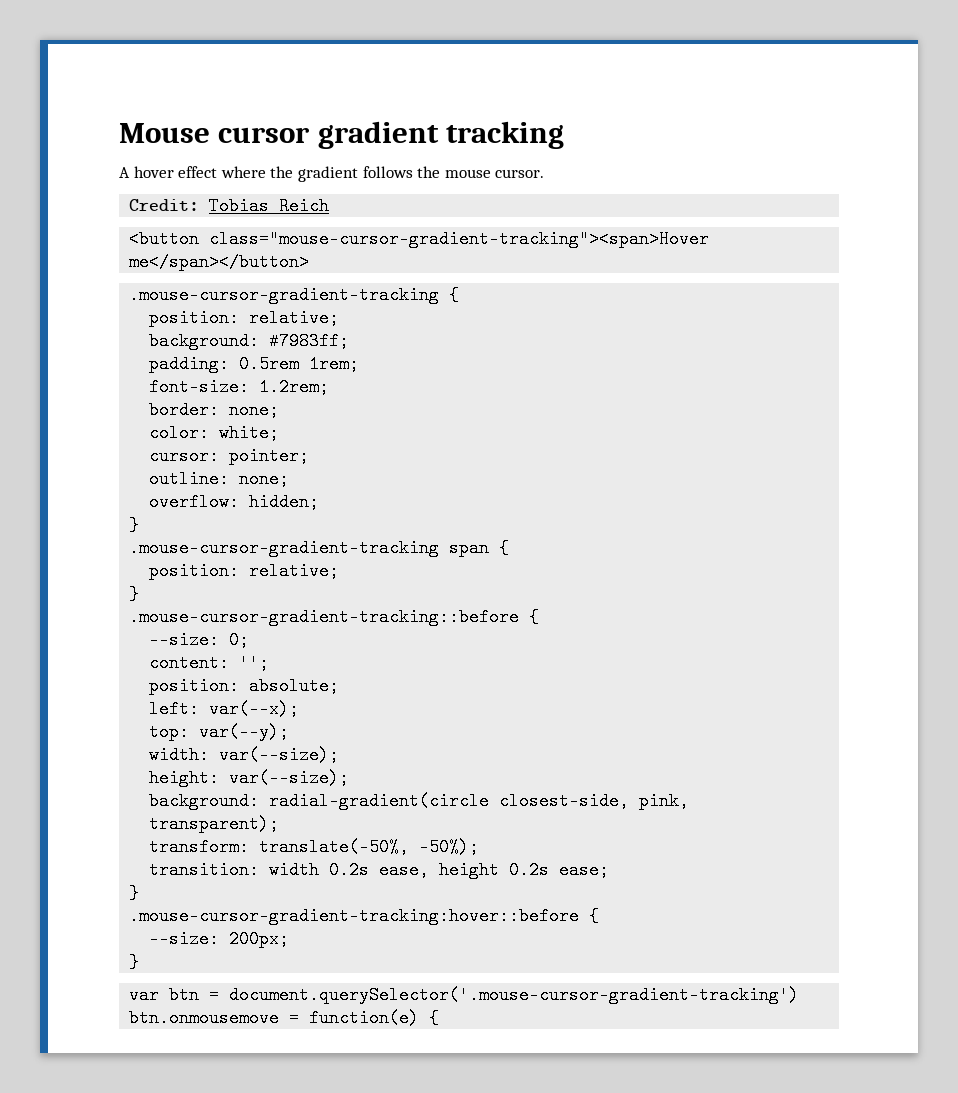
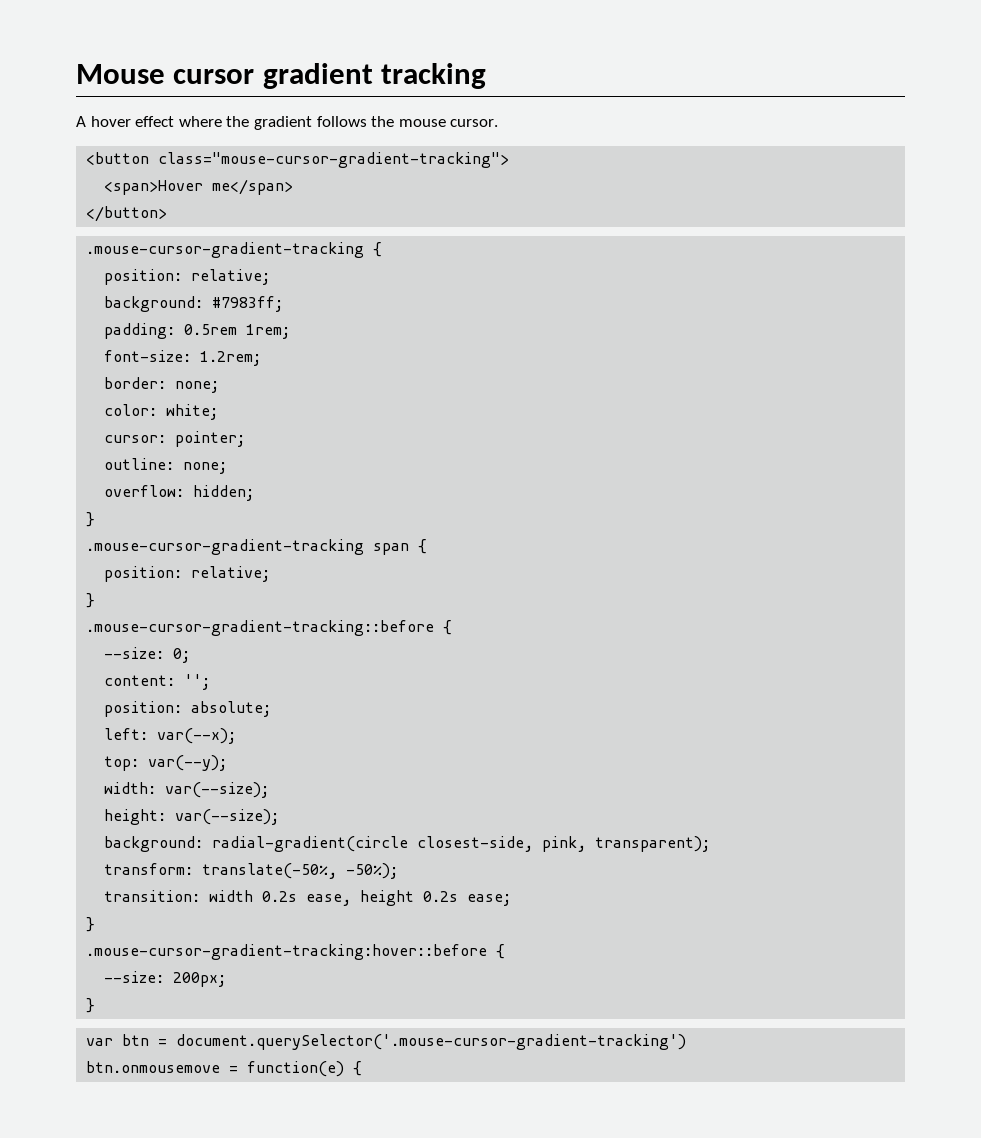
- Credit: Tobias Reich
- <button class="mouse-cursor-gradient-tracking"><span>Hover me</span></button>
+ <button class="mouse-cursor-gradient-tracking">
+ <span>Hover me</span>
+ </button>

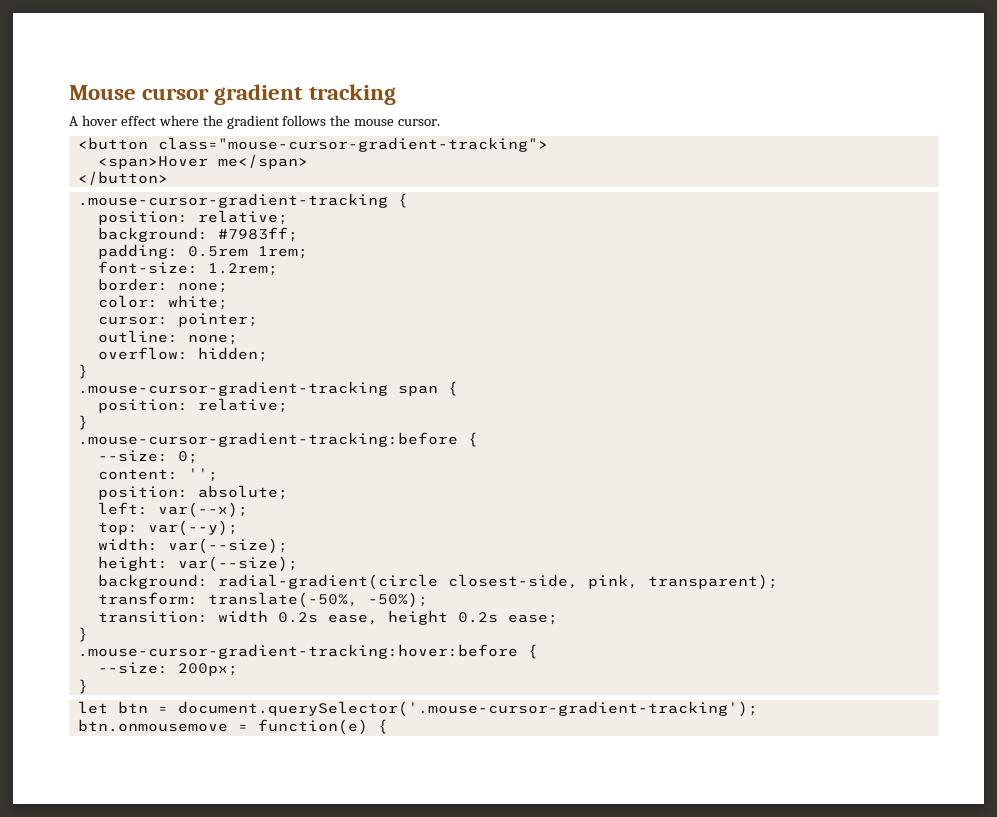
- .mouse-cursor-gradient-tracking::before {
+ .mouse-cursor-gradient-tracking:before {
- .mouse-cursor-gradient-tracking:hover::before {
+ .mouse-cursor-gradient-tracking:hover:before {
- var btn = document.querySelector('.mouse-cursor-gradient-tracking')
+ let btn = document.querySelector('.mouse-cursor-gradient-tracking');

